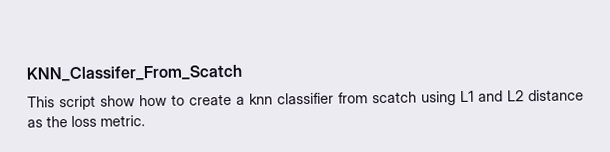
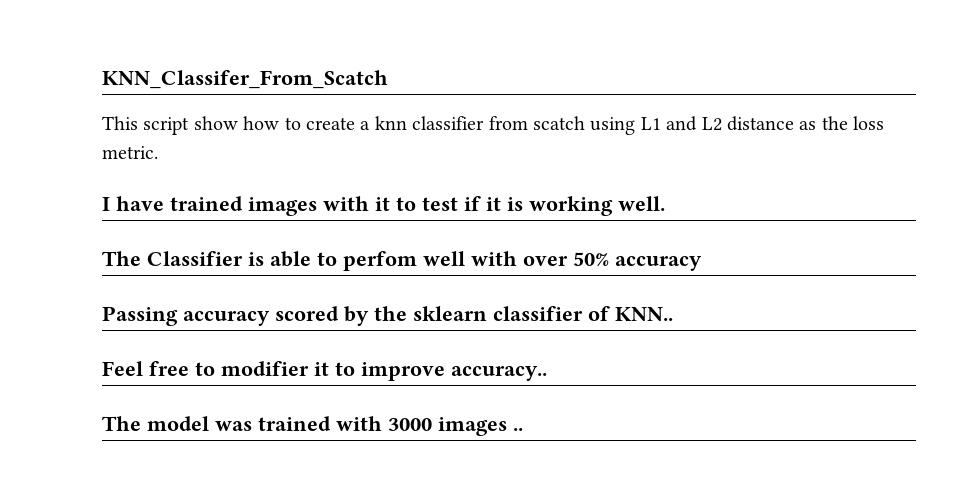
+ I have trained images with it to test if it is working well.
+ The Classifier is able to perfom well with over 50% accuracy
+ Passing accuracy scored by the sklearn classifier of KNN..
+ Feel free to modifier it to improve accuracy..
+ The model was trained with 3000 images ..

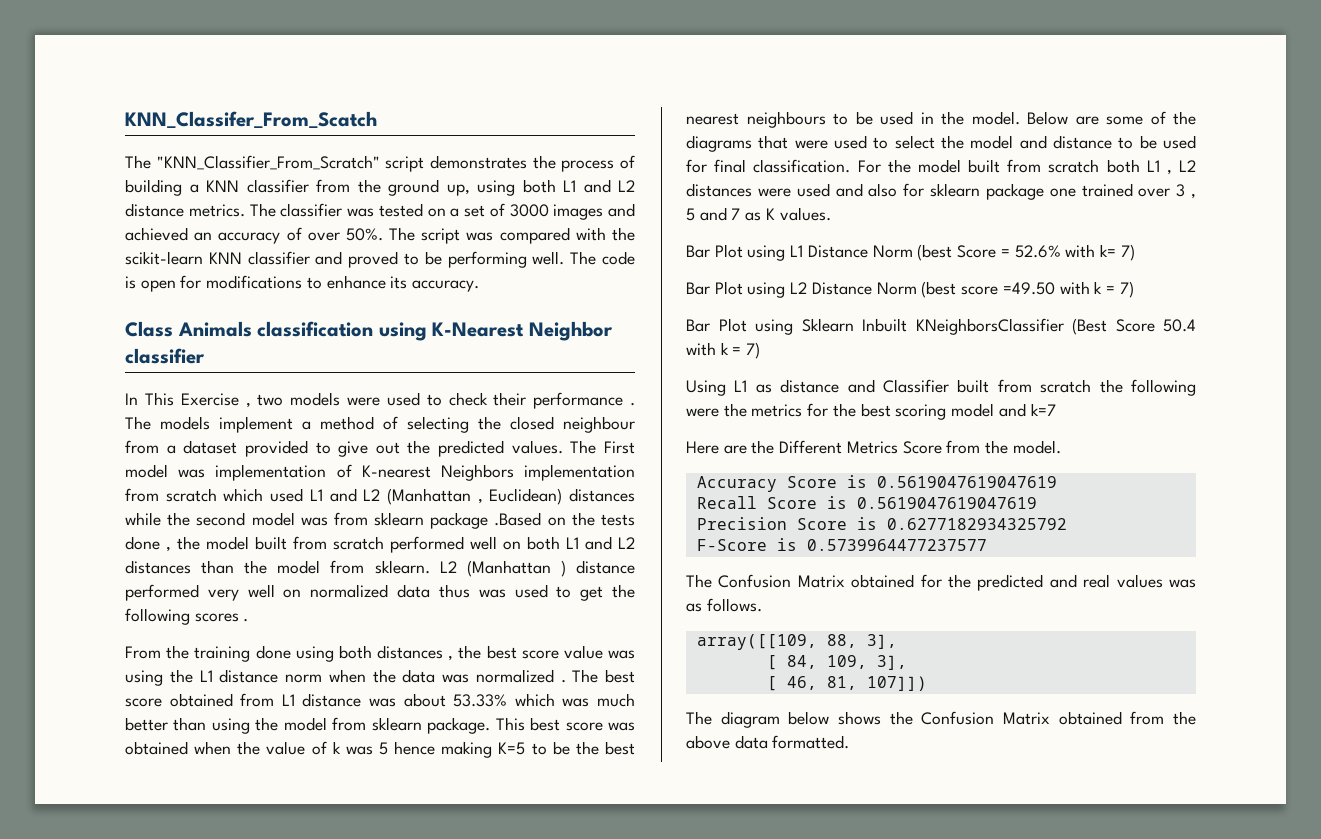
- This script show how to create a knn classifier from scatch using L1 and L2 distance as the loss metric.
- I have trained images with it to test if it is working well.
- The Classifier is able to perfom well with over 50% accuracy
- Passing accuracy scored by the sklearn classifier of KNN..
- Feel free to modifier it to improve accuracy..
- The model was trained with 3000 images ..
+ The "KNN_Classifier_From_Scratch" script demonstrates the process of building a KNN classifier from the ground up, using both L1 and L2 distance metrics. The classifier was tested on a set of 3000 images and achieved an accuracy of over 50%. The script was compared with the scikit-learn KNN classifier and proved to be performing well. The code is open for modifications to enhance its accuracy.
+ Class Animals classification using K-Nearest Neighbor classifier
+ In This Exercise , two models were used to check their performance . The models implement a method of selecting the closed neighbour from a dataset provided to give out the predicted values. The First model was implementation of K-nearest Neighbors implementation from scratch which used L1 and L2 (Manhattan , Euclidean) distances while the second model was from sklearn package .Based on the tests done , the model built from scratch performed well on both L1 and L2 distances than the model from sklearn. L2 (Manhattan ) distance performed very well on normalized data thus was used to get the following scores .
+ From the training done using both distances , the best score value was using the L1 distance norm when the data was normalized . The best score obtained from L1 distance was about 53.33% which was much better than using the model from sklearn package. This best score was obtained when the value of k was 5 hence making K=5 to be the best nearest neighbours to be used in the model. Below are some of the diagrams that were used to select the model and distance to be used for final classification. For the model built from scratch both L1 , L2 distances were used and also for sklearn package one trained over 3 , 5 and 7 as K values.
+ Bar Plot using L1 Distance Norm (best Score = 52.6% with k= 7)
+ Bar Plot using L2 Distance Norm (best score =49.50 with k = 7)
+ Bar Plot using Sklearn Inbuilt KNeighborsClassifier (Best Score 50.4 with k = 7)
+ Using L1 as distance and Classifier built from scratch the following were the metrics for the best scoring model and k=7
+ Here are the Different Metrics Score from the model.
+ Accuracy Score is 0.5619047619047619
+ Recall Score is 0.5619047619047619
+ Precision Score is 0.6277182934325792
+ F-Score is 0.5739964477237577
+ The Confusion Matrix obtained for the predicted and real values was as follows.
+ array([[109, 88, 3],
+ [ 84, 109, 3],
+ [ 46, 81, 107]])
+ The diagram below shows the Confusion Matrix obtained from the above data formatted.

